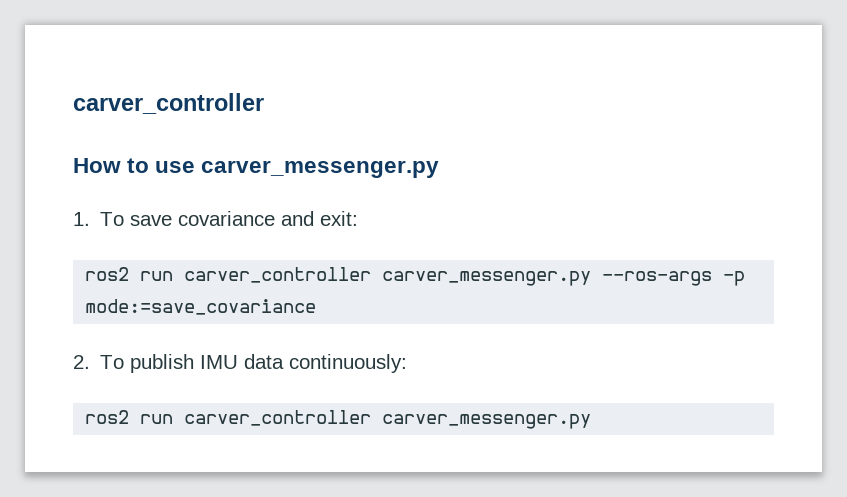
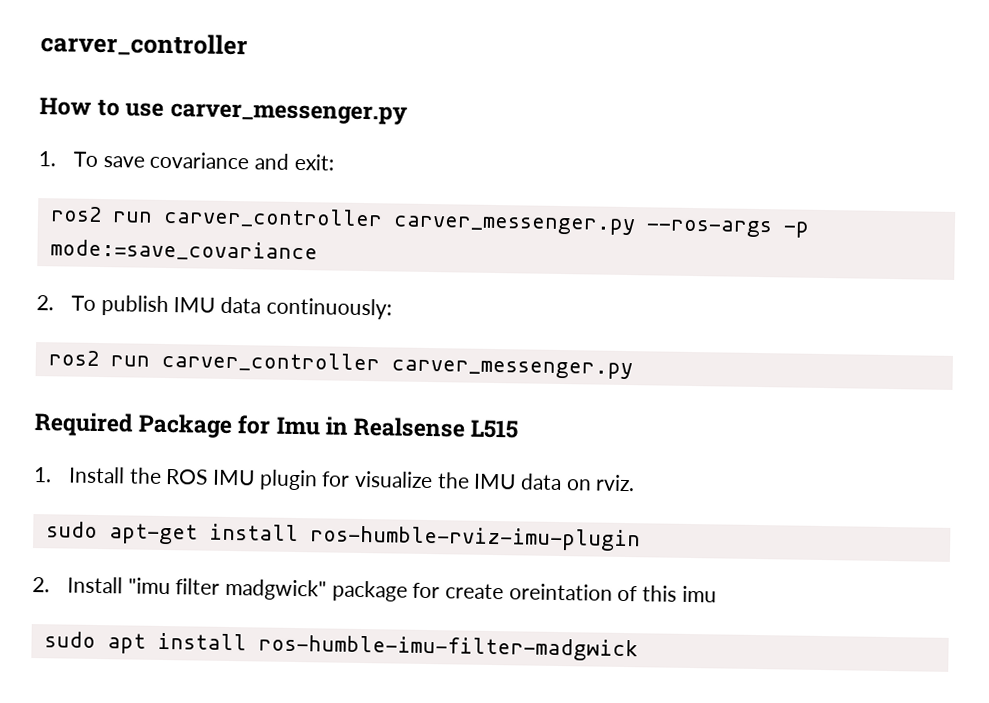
+ Required Package for Imu in Realsense L515
+ 1. Install the ROS IMU plugin for visualize the IMU data on rviz.
+ sudo apt-get install ros-humble-rviz-imu-plugin
+ 2. Install "imu filter madgwick" package for create oreintation of this imu
+ sudo apt install ros-humble-imu-filter-madgwick

